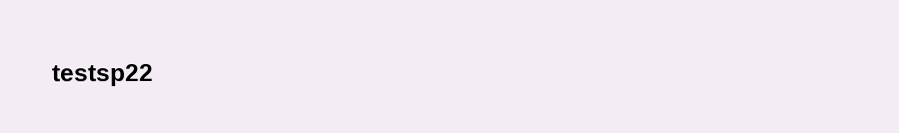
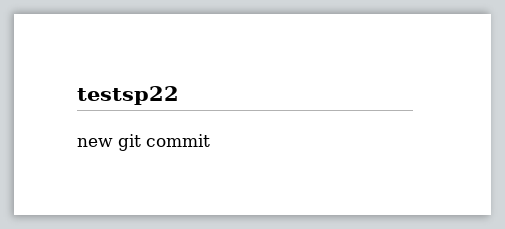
+ new git commit

